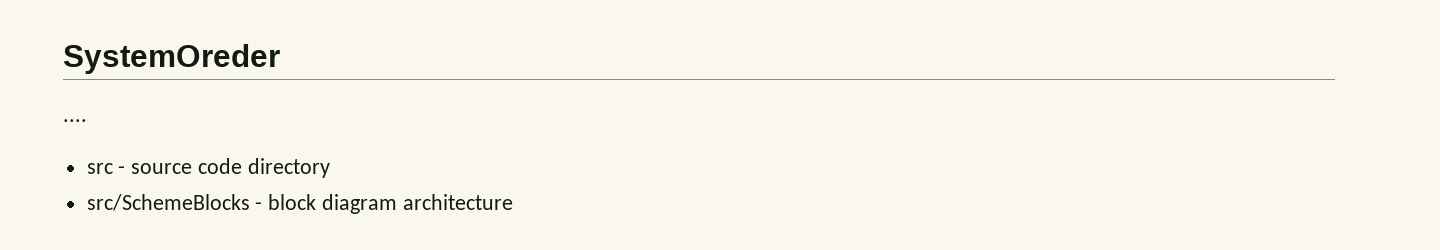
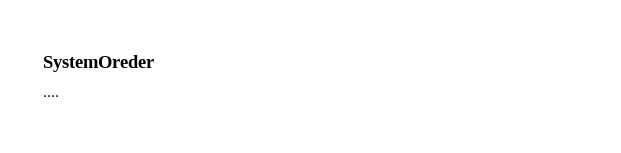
- src - source code directory
- src/SchemeBlocks - block diagram architecture

